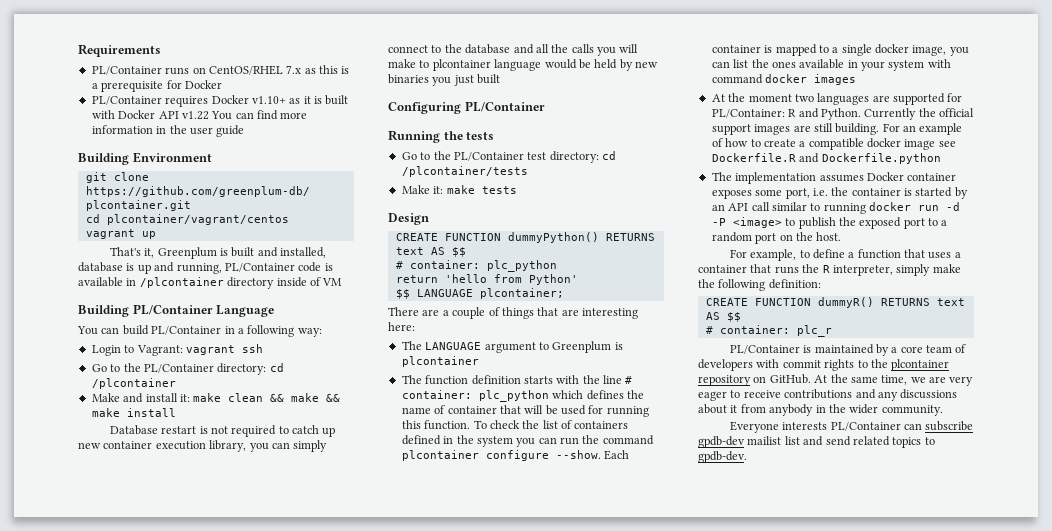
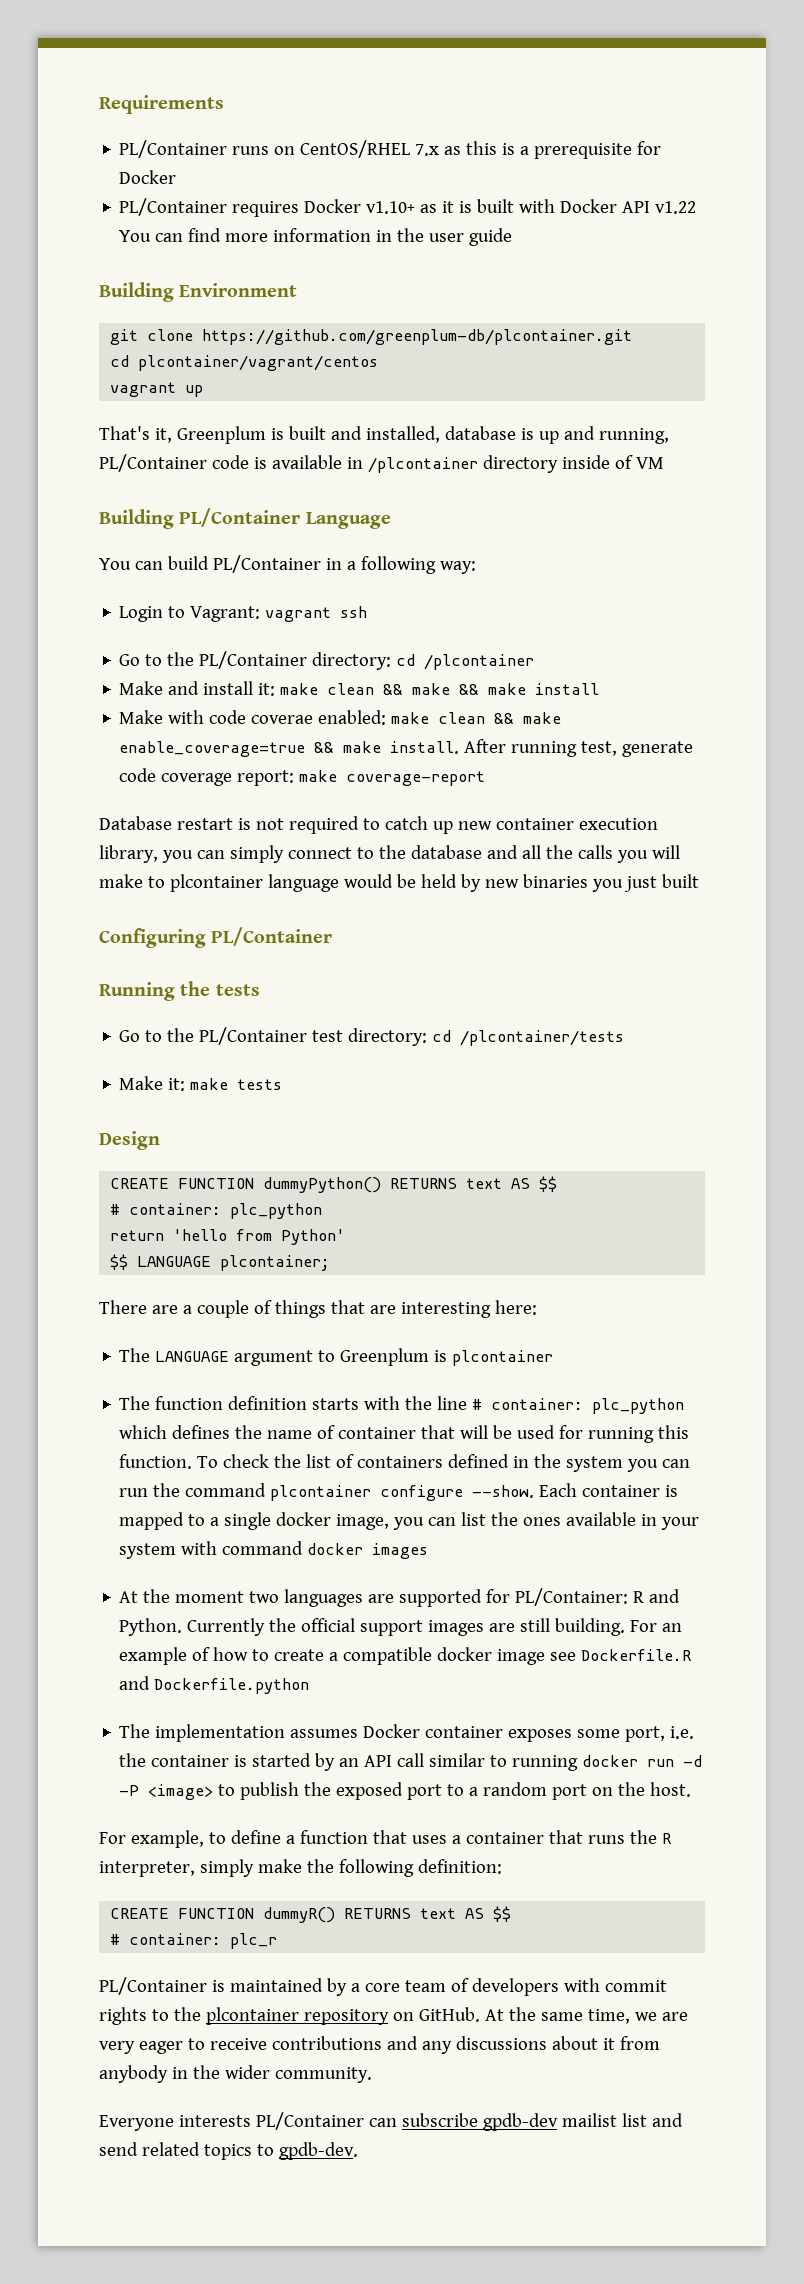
+ Make with code coverae enabled: make clean && make enable_coverage=true && make install. After running test, generate code coverage report: make coverage-report

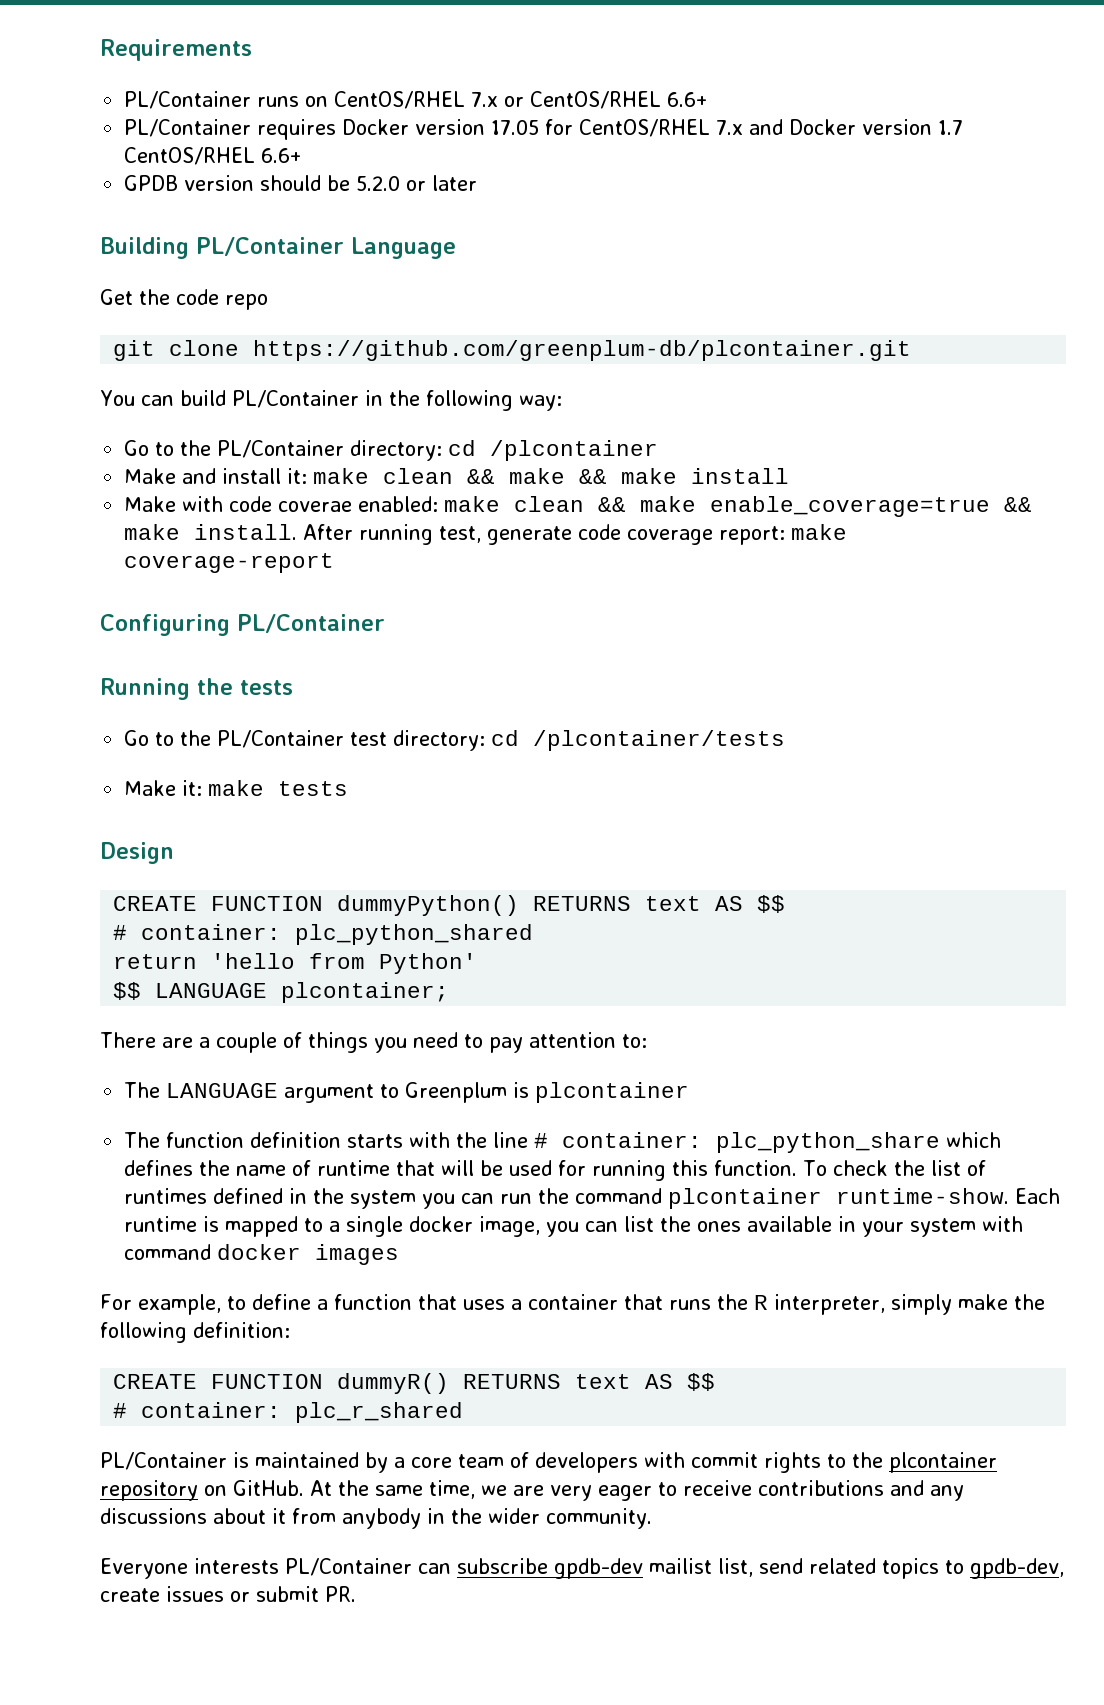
- PL/Container runs on CentOS/RHEL 7.x as this is a prerequisite for Docker
- PL/Container requires Docker v1.10+ as it is built with Docker API v1.22 You can find more information in the user guide
- Building Environment
+ PL/Container runs on CentOS/RHEL 7.x or CentOS/RHEL 6.6+
+ PL/Container requires Docker version 17.05 for CentOS/RHEL 7.x and Docker version 1.7 CentOS/RHEL 6.6+
+ GPDB version should be 5.2.0 or later
+ Building PL/Container Language
+ Get the code repo
  git clone https://github.com/greenplum-db/plcontainer.git
- cd plcontainer/vagrant/centos
- vagrant up
- That's it, Greenplum is built and installed, database is up and running, PL/Container code is available in /plcontainer directory inside of VM
- Building PL/Container Language
- You can build PL/Container in a following way:
+ You can build PL/Container in the following way:
- Login to Vagrant: vagrant ssh
- Database restart is not required to catch up new container execution library, you can simply connect to the database and all the calls you will make to plcontainer language would be held by new binaries you just built
  CREATE FUNCTION dummyPython() RETURNS text AS $$
- # container: plc_python
+ # container: plc_python_shared
- There are a couple of things that are interesting here:
+ There are a couple of things you need to pay attention to:
- The function definition starts with the line # container: plc_python which defines the name of container that will be used for running this function.
+ The function definition starts with the line # container: plc_python_share which defines the name of runtime that will be used for running this function.
- To check the list of containers defined in the system you can run the command plcontainer configure --show. Each container is mapped to a single docker image, you can list the ones available in your system with command docker images
+ To check the list of runtimes defined in the system you can run the command plcontainer runtime-show. Each runtime is mapped to a single docker image, you can list the ones available in your system with command docker images
- At the moment two languages are supported for PL/Container: R and Python. Currently the official support images are still building. For an example of how to create a compatible docker image see Dockerfile.R and Dockerfile.python
- The implementation assumes Docker container exposes some port, i.e. the container is started by an API call similar to running docker run -d -P <image> to publish the exposed port to a random port on the host.
- # container: plc_r
+ # container: plc_r_shared
- Everyone interests PL/Container can subscribe gpdb-dev mailist list and send related topics to gpdb-dev.
+ Everyone interests PL/Container can subscribe gpdb-dev mailist list, send related topics to gpdb-dev, create issues or submit PR.

